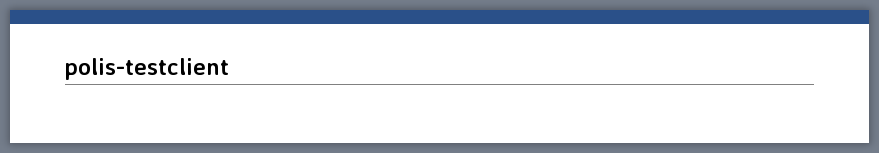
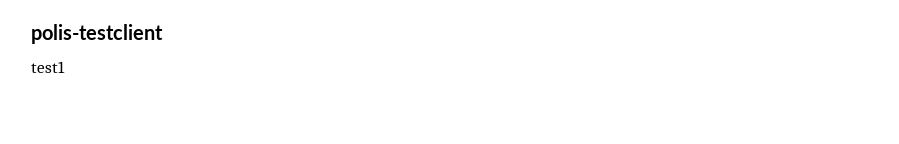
+ test1

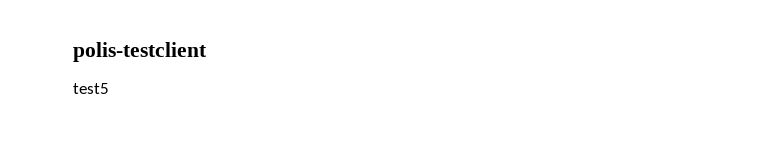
- test1
+ test5

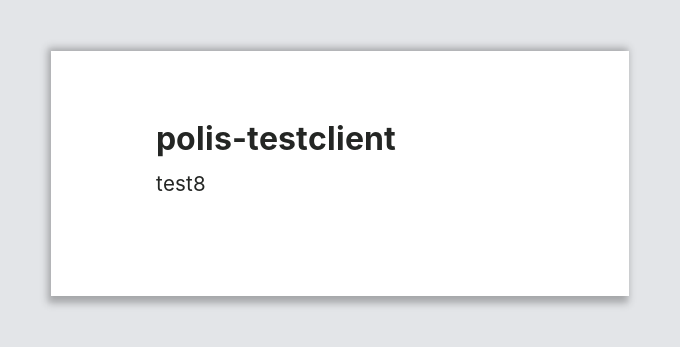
- test5
+ test8

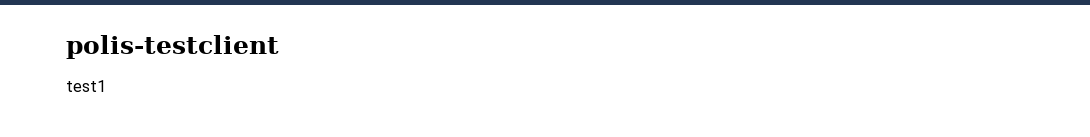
- test8
+ test1

